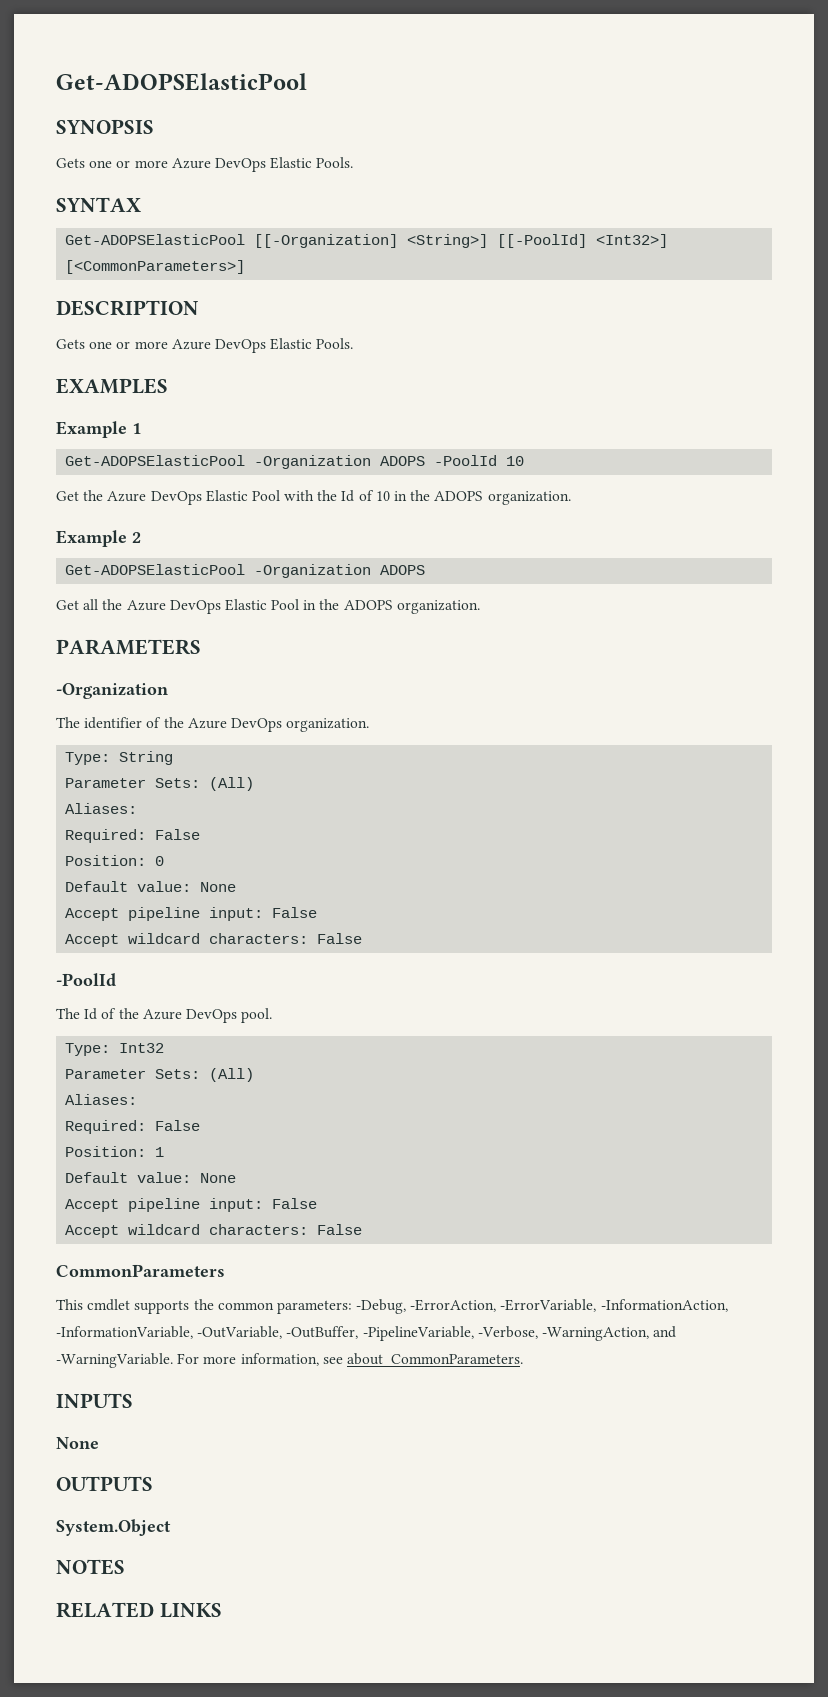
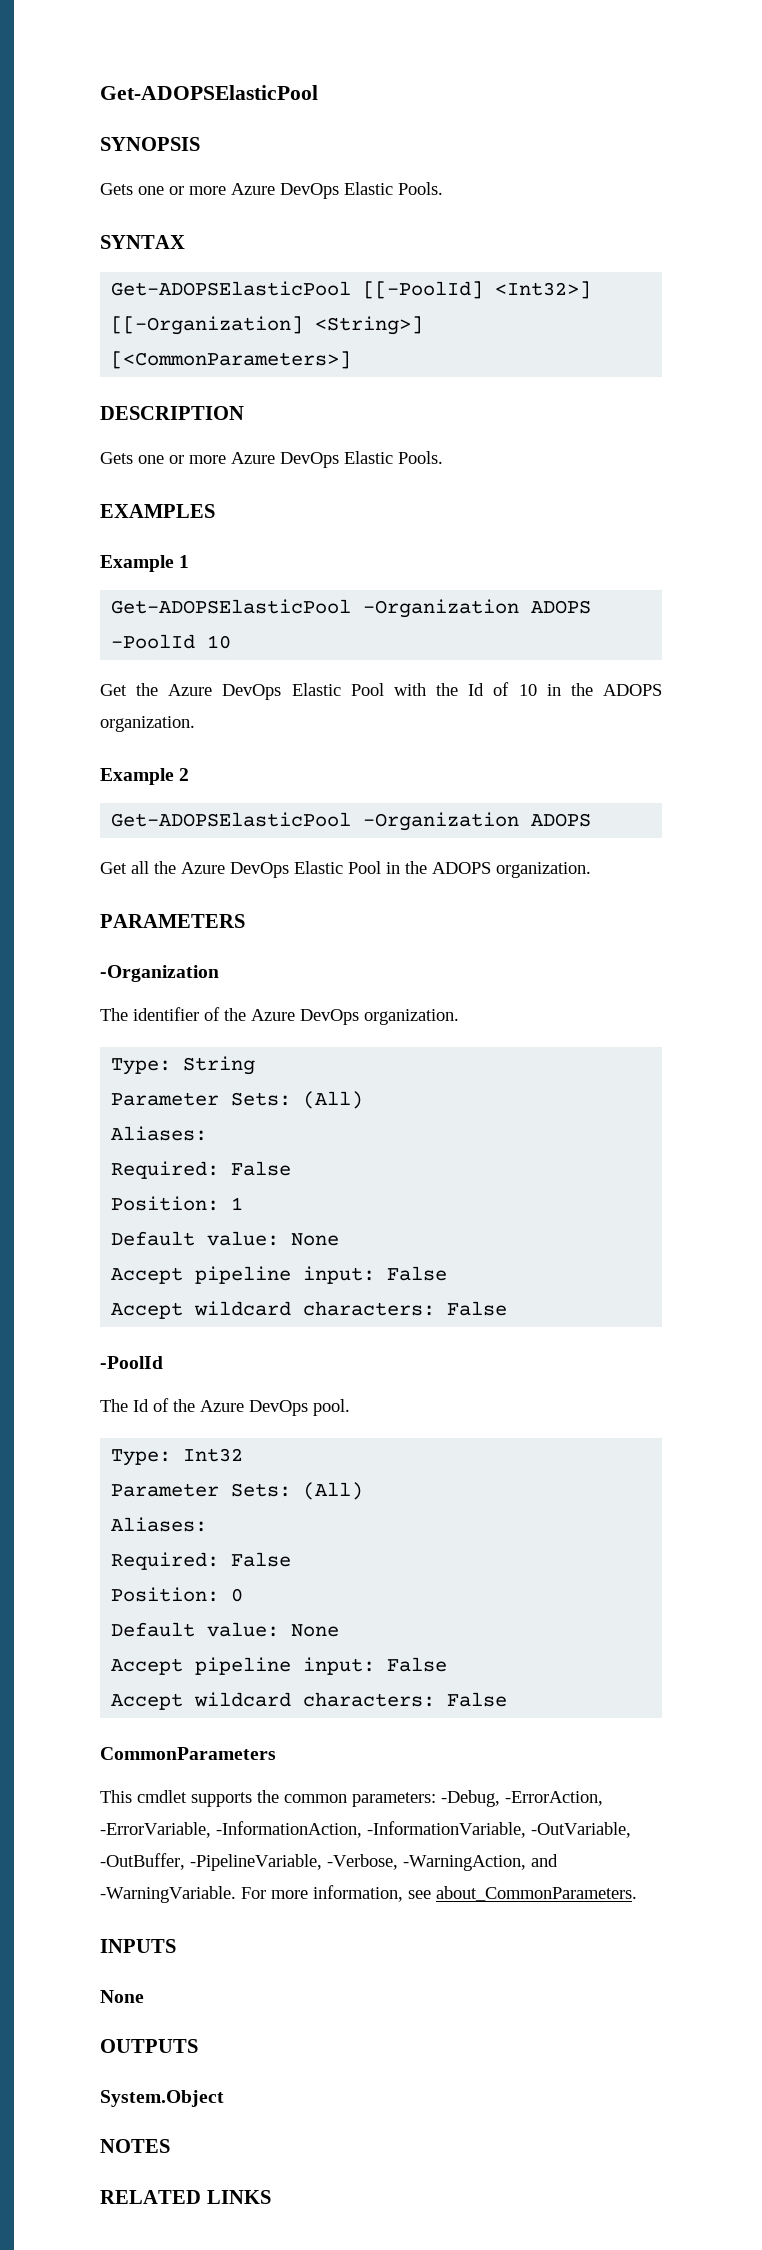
- Get-ADOPSElasticPool [[-Organization] <String>] [[-PoolId] <Int32>] [<CommonParameters>]
+ Get-ADOPSElasticPool [[-PoolId] <Int32>] [[-Organization] <String>] [<CommonParameters>]
- Position: 0
+ Position: 1
- Position: 1
+ Position: 0

